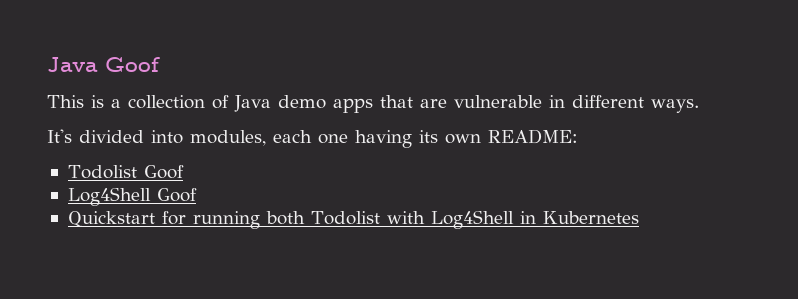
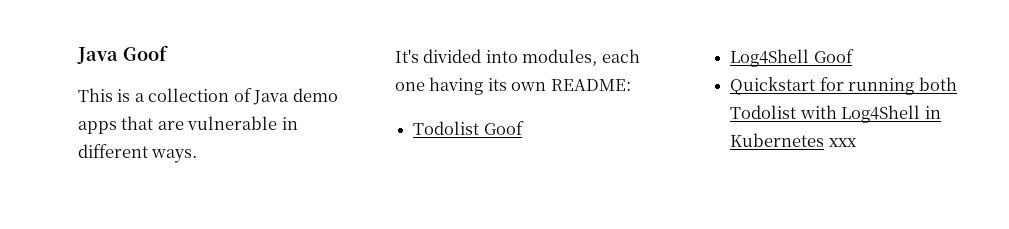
- Quickstart for running both Todolist with Log4Shell in Kubernetes
+ Quickstart for running both Todolist with Log4Shell in Kubernetes xxx

